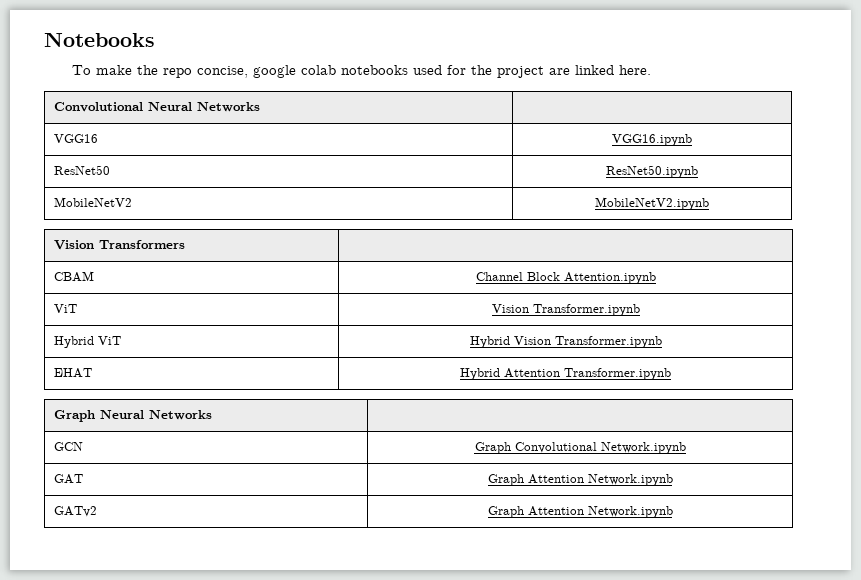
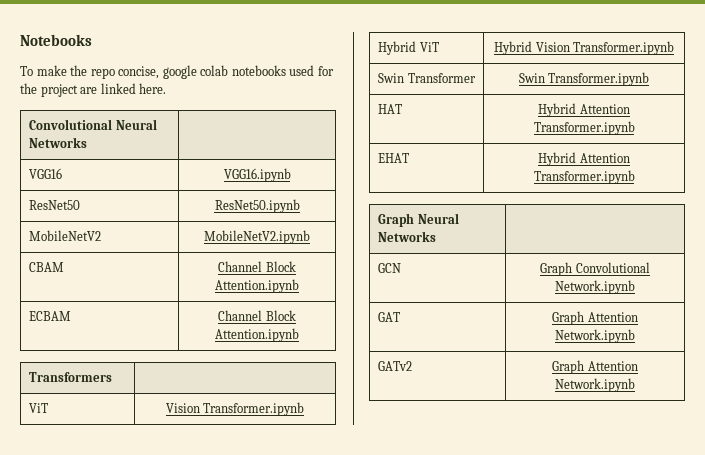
- Vision Transformers |
+ ECBAM | Channel Block Attention.ipynb
+ Transformers |
+ Swin Transformer | Swin Transformer.ipynb
+ HAT | Hybrid Attention Transformer.ipynb

